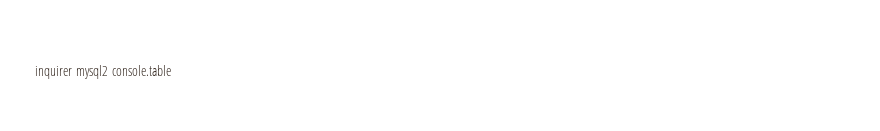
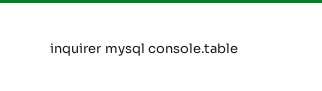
- inquirer mysql2 console.table
+ inquirer mysql console.table

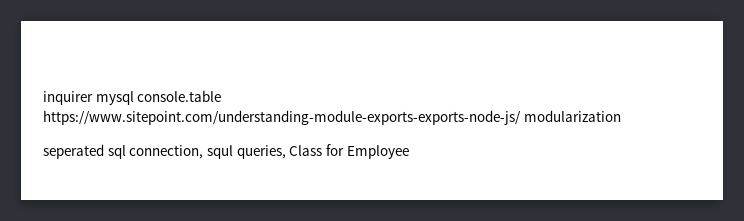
- inquirer mysql console.table
+ inquirer mysql console.table https://www.sitepoint.com/understanding-module-exports-exports-node-js/ modularization
+ seperated sql connection, squl queries, Class for Employee

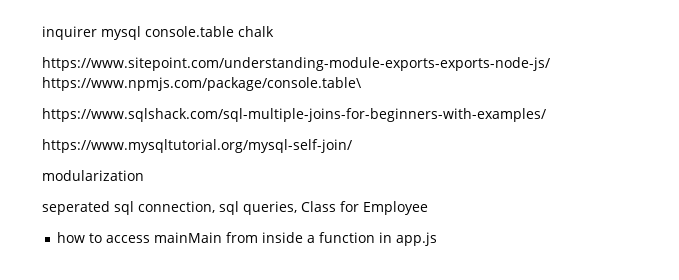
- inquirer mysql console.table https://www.sitepoint.com/understanding-module-exports-exports-node-js/ modularization
+ inquirer mysql console.table chalk
+ https://www.sitepoint.com/understanding-module-exports-exports-node-js/ https://www.npmjs.com/package/console.table\
+ https://www.sqlshack.com/sql-multiple-joins-for-beginners-with-examples/
+ https://www.mysqltutorial.org/mysql-self-join/
+ modularization
- seperated sql connection, squl queries, Class for Employee
+ seperated sql connection, sql queries, Class for Employee
+ how to access mainMain from inside a function in app.js

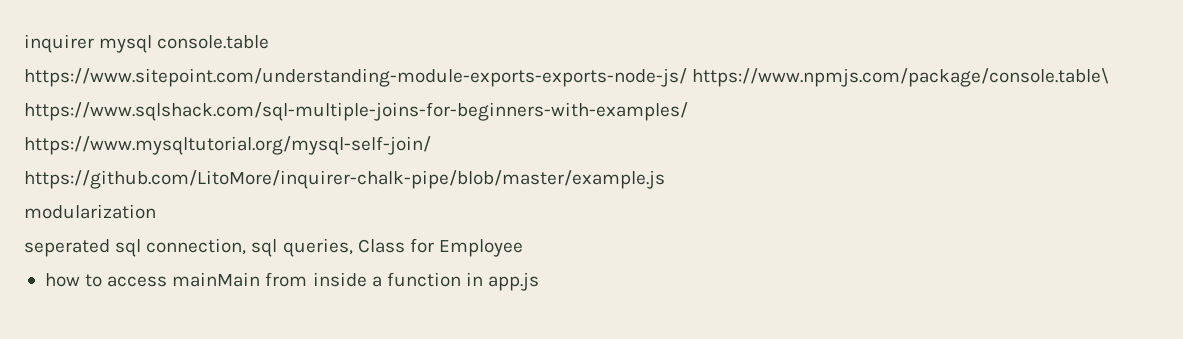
- inquirer mysql console.table chalk
+ inquirer mysql console.table
+ https://github.com/LitoMore/inquirer-chalk-pipe/blob/master/example.js

